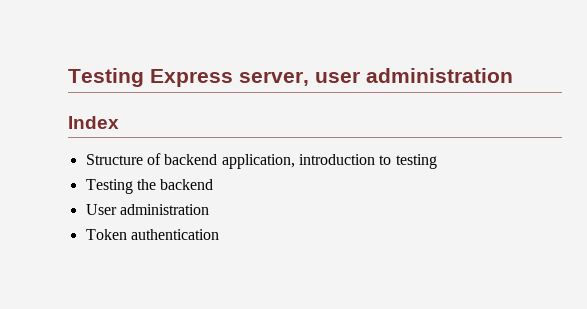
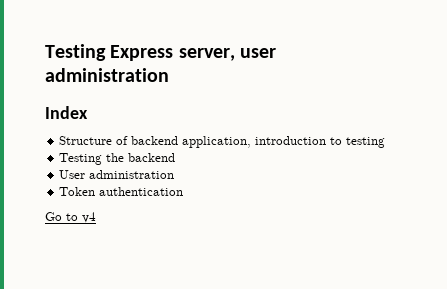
+ Go to v4

